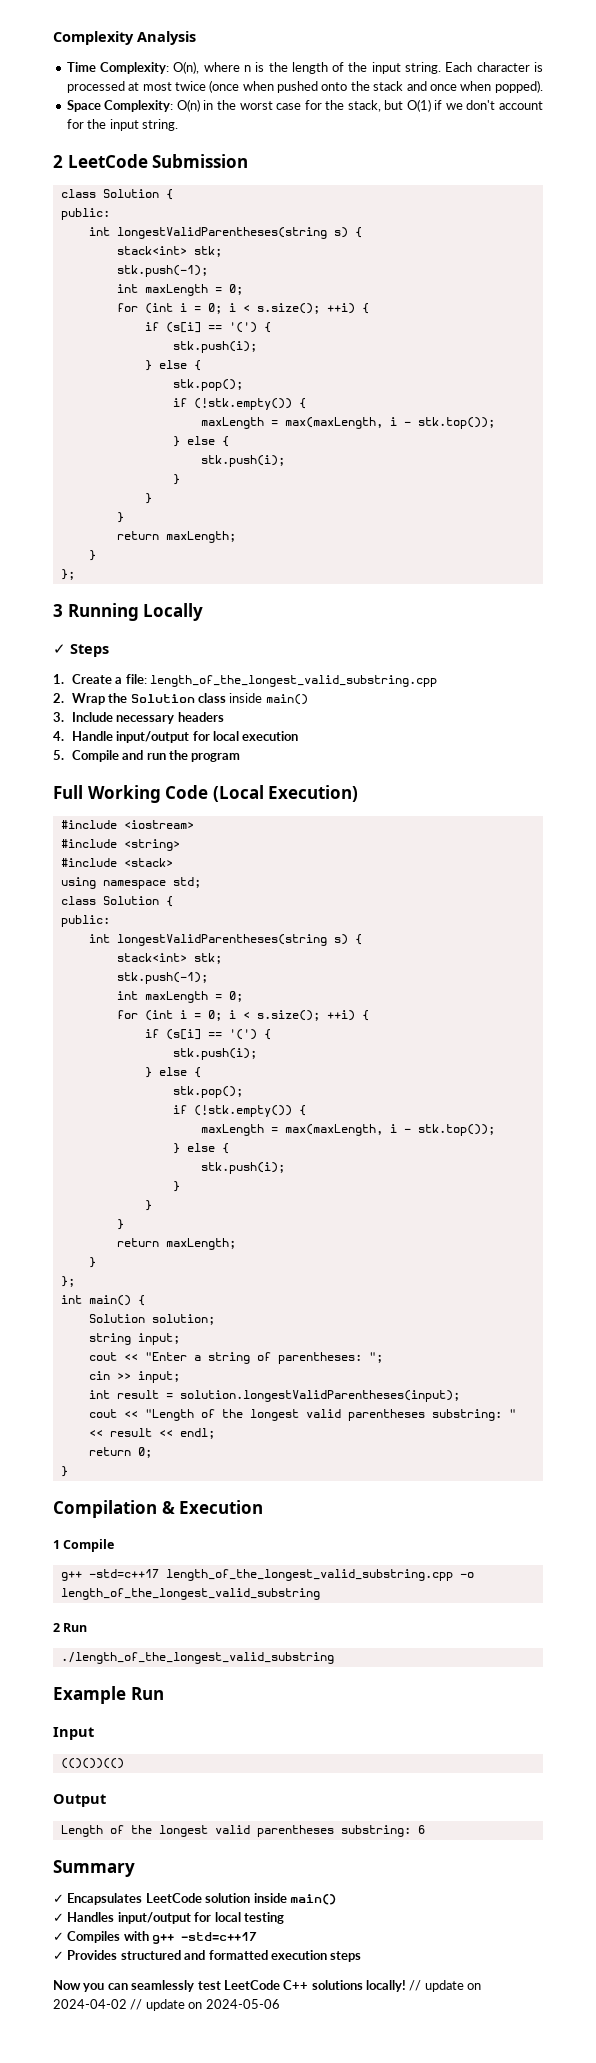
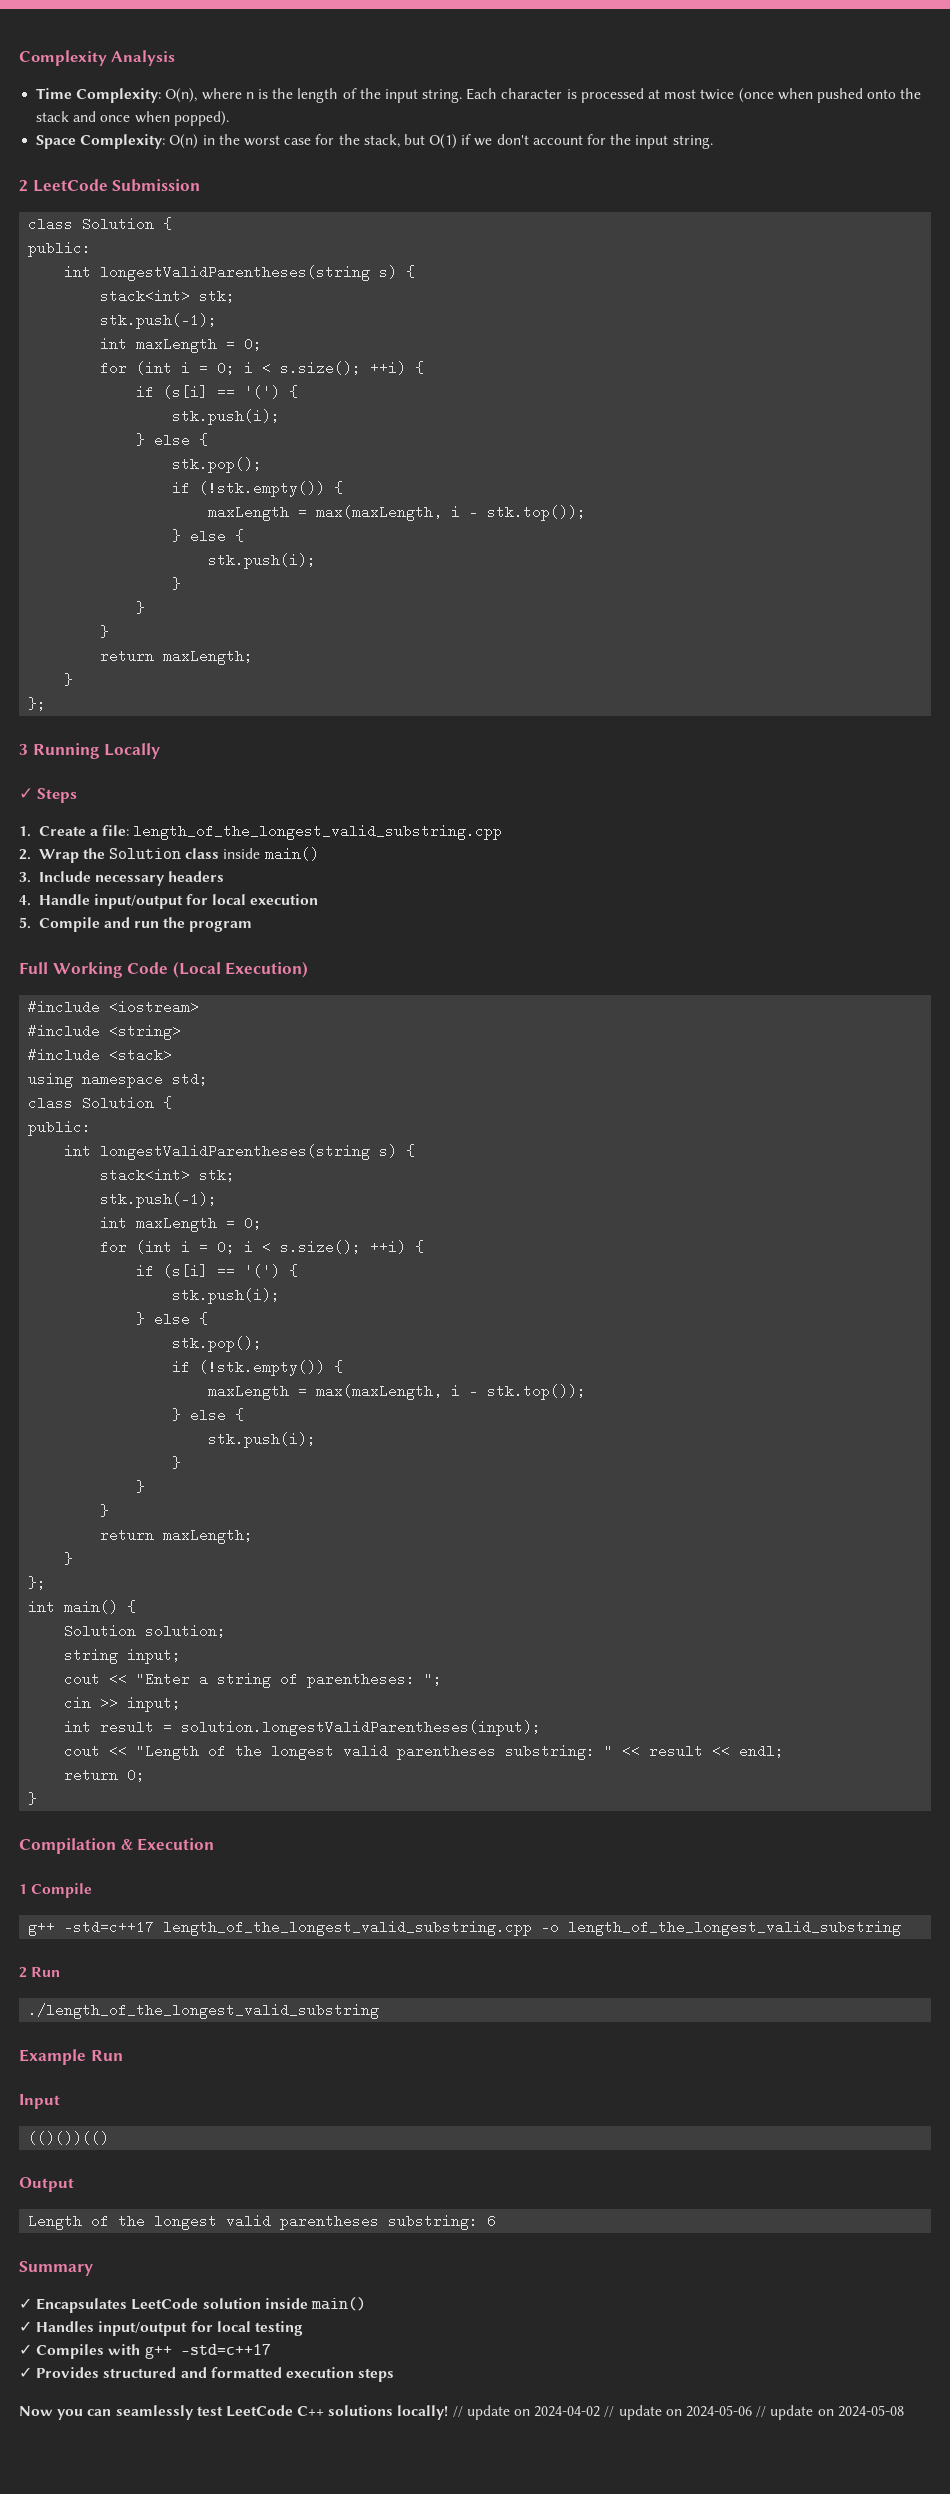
- // update on 2024-04-02 // update on 2024-05-06
+ // update on 2024-04-02 // update on 2024-05-06 // update on 2024-05-08

